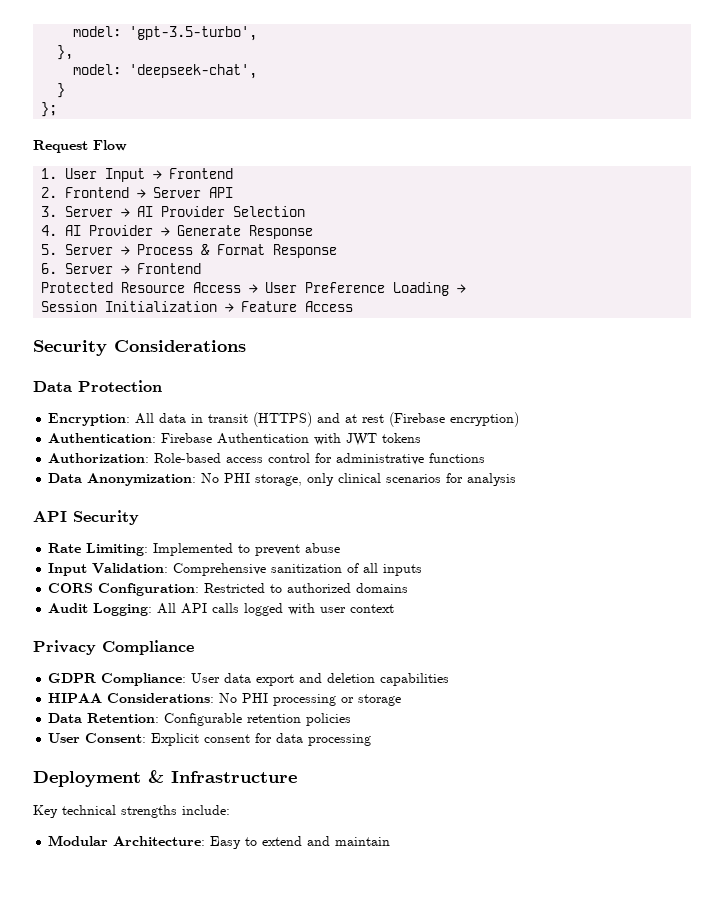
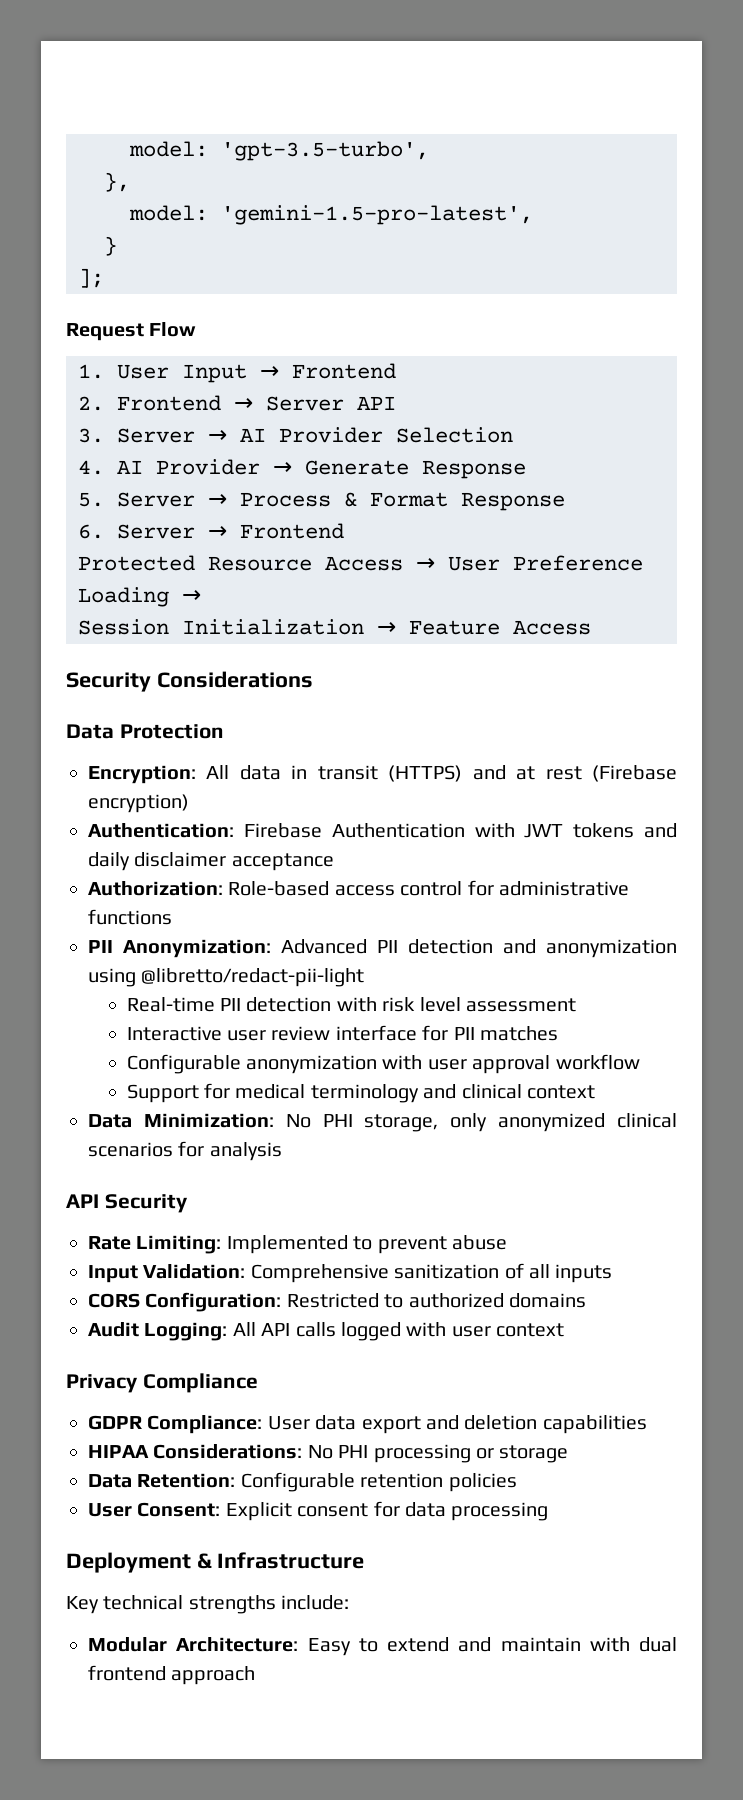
- model: 'deepseek-chat',
+ model: 'gemini-1.5-pro-latest',
- };
+ ];
- Authentication: Firebase Authentication with JWT tokens
+ Authentication: Firebase Authentication with JWT tokens and daily disclaimer acceptance
- Data Anonymization: No PHI storage, only clinical scenarios for analysis
+ PII Anonymization: Advanced PII detection and anonymization using @libretto/redact-pii-light
+ Real-time PII detection with risk level assessment
+ Interactive user review interface for PII matches
+ Configurable anonymization with user approval workflow
+ Support for medical terminology and clinical context
+ Data Minimization: No PHI storage, only anonymized clinical scenarios for analysis
- Modular Architecture: Easy to extend and maintain
+ Modular Architecture: Easy to extend and maintain with dual frontend approach

